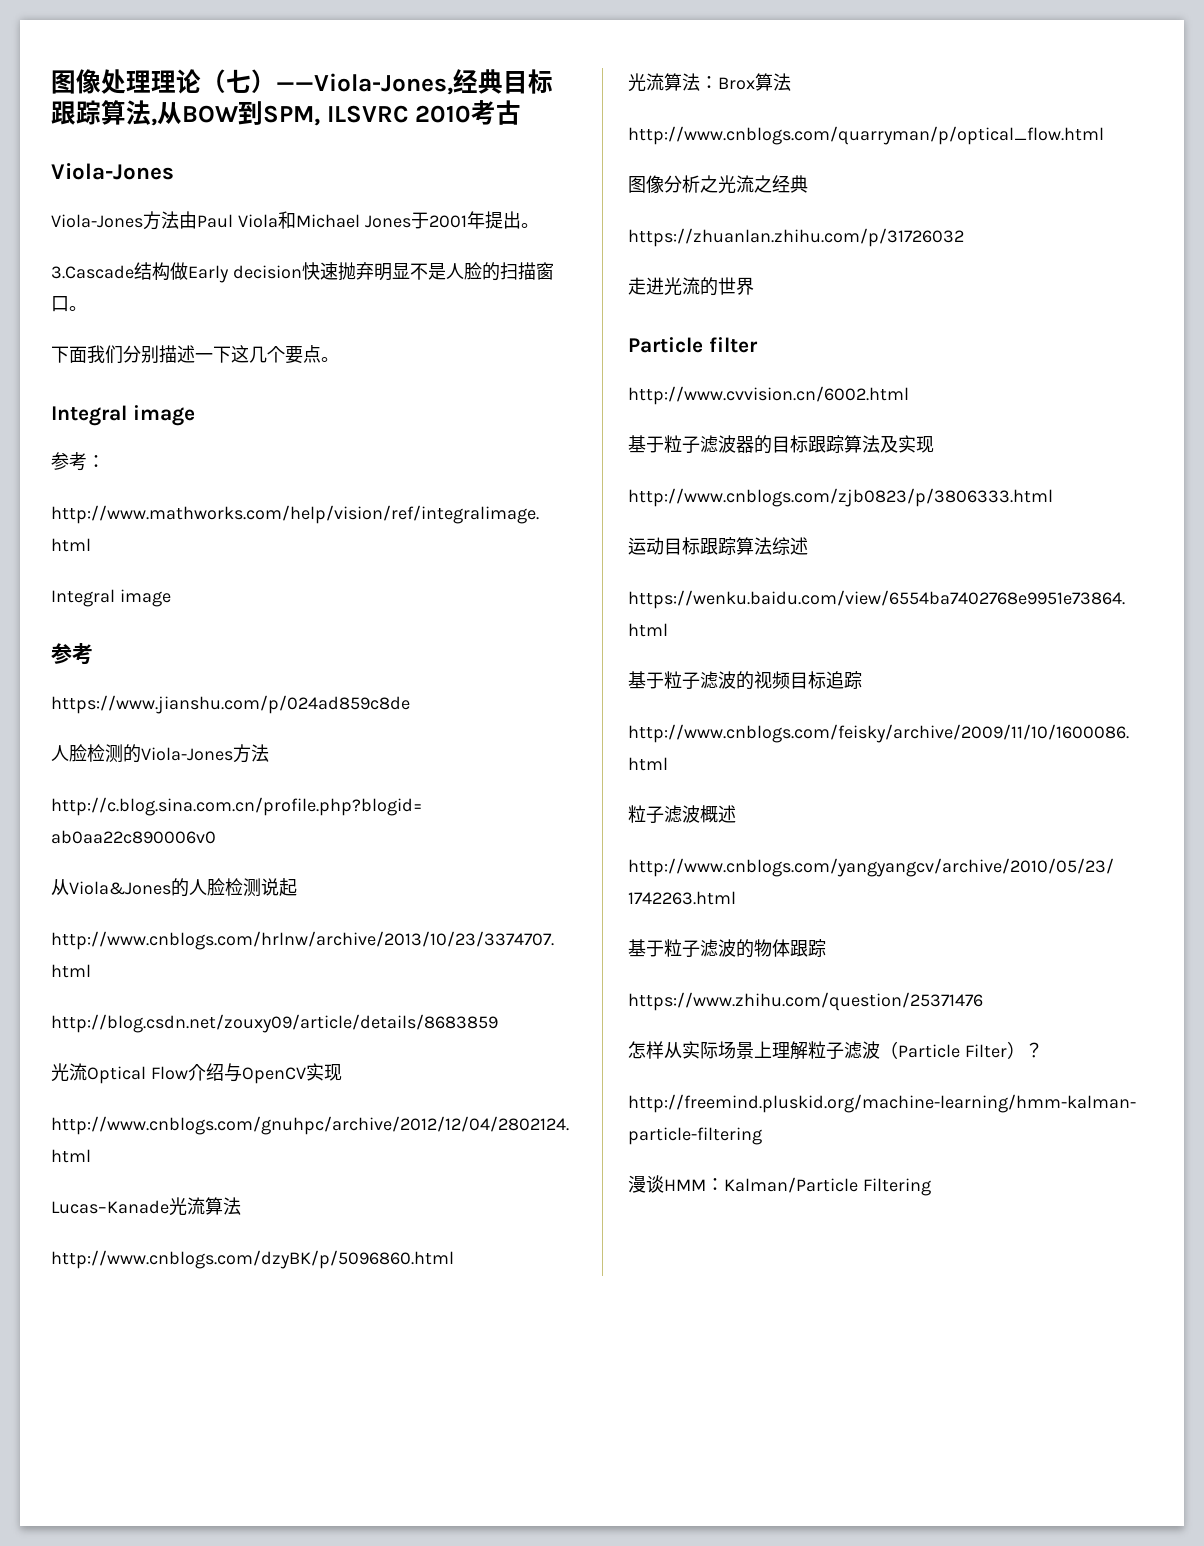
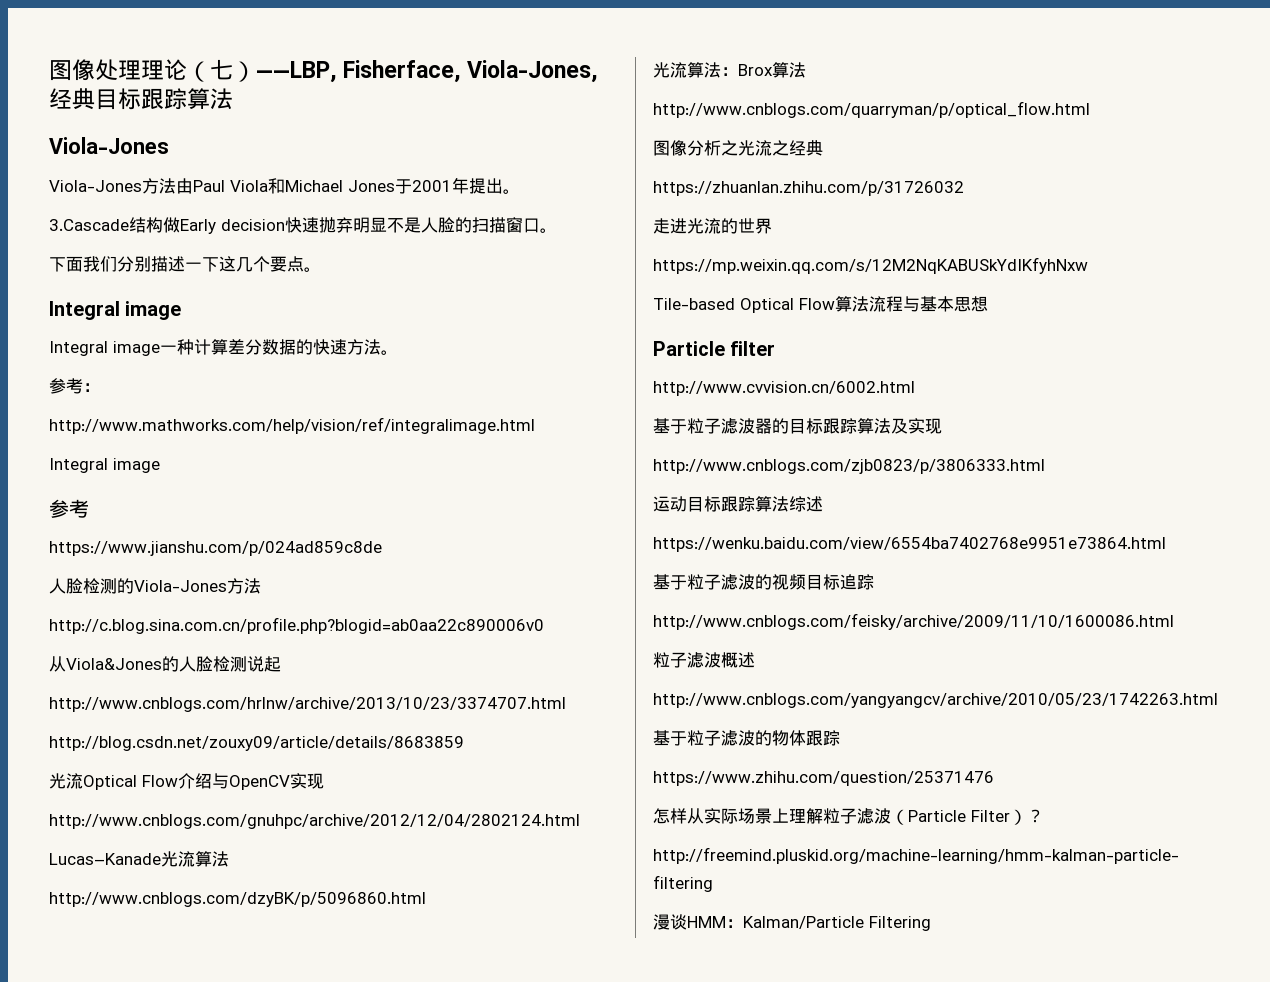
- 图像处理理论（七）——Viola-Jones,经典目标跟踪算法,从BOW到SPM, ILSVRC 2010考古
+ 图像处理理论（七）——LBP, Fisherface, Viola-Jones,经典目标跟踪算法
+ Integral image一种计算差分数据的快速方法。
+ https://mp.weixin.qq.com/s/12M2NqKABUSkYdIKfyhNxw
+ Tile-based Optical Flow算法流程与基本思想

